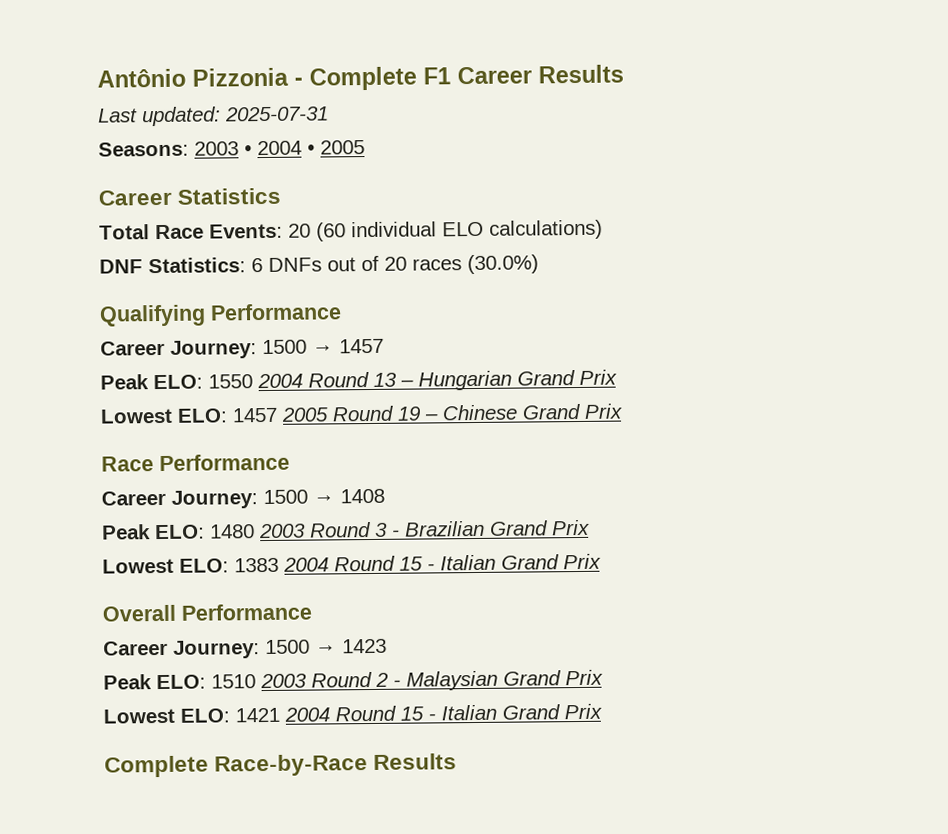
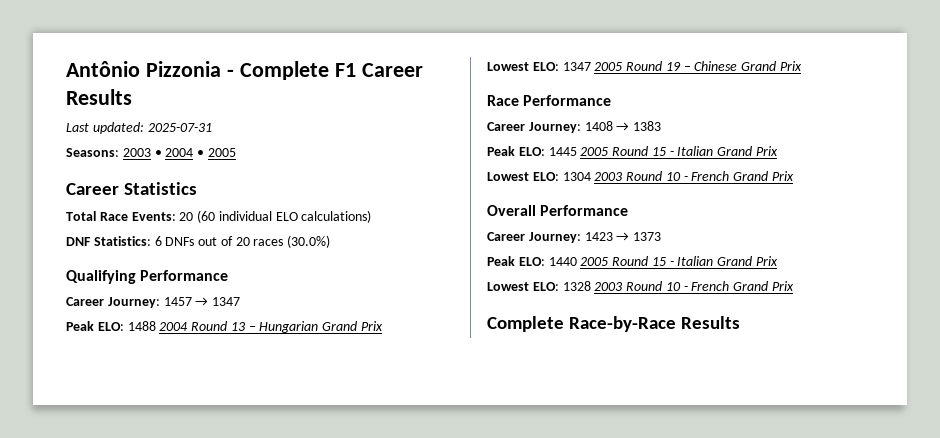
- Career Journey: 1500 → 1457
- Peak ELO: 1550 2004 Round 13 – Hungarian Grand Prix
+ Career Journey: 1457 → 1347
+ Peak ELO: 1488 2004 Round 13 – Hungarian Grand Prix
- Lowest ELO: 1457 2005 Round 19 – Chinese Grand Prix
+ Lowest ELO: 1347 2005 Round 19 – Chinese Grand Prix
- Career Journey: 1500 → 1408
- Peak ELO: 1480 2003 Round 3 - Brazilian Grand Prix
- Lowest ELO: 1383 2004 Round 15 - Italian Grand Prix
+ Career Journey: 1408 → 1383
+ Peak ELO: 1445 2005 Round 15 - Italian Grand Prix
+ Lowest ELO: 1304 2003 Round 10 - French Grand Prix
- Career Journey: 1500 → 1423
- Peak ELO: 1510 2003 Round 2 - Malaysian Grand Prix
- Lowest ELO: 1421 2004 Round 15 - Italian Grand Prix
+ Career Journey: 1423 → 1373
+ Peak ELO: 1440 2005 Round 15 - Italian Grand Prix
+ Lowest ELO: 1328 2003 Round 10 - French Grand Prix

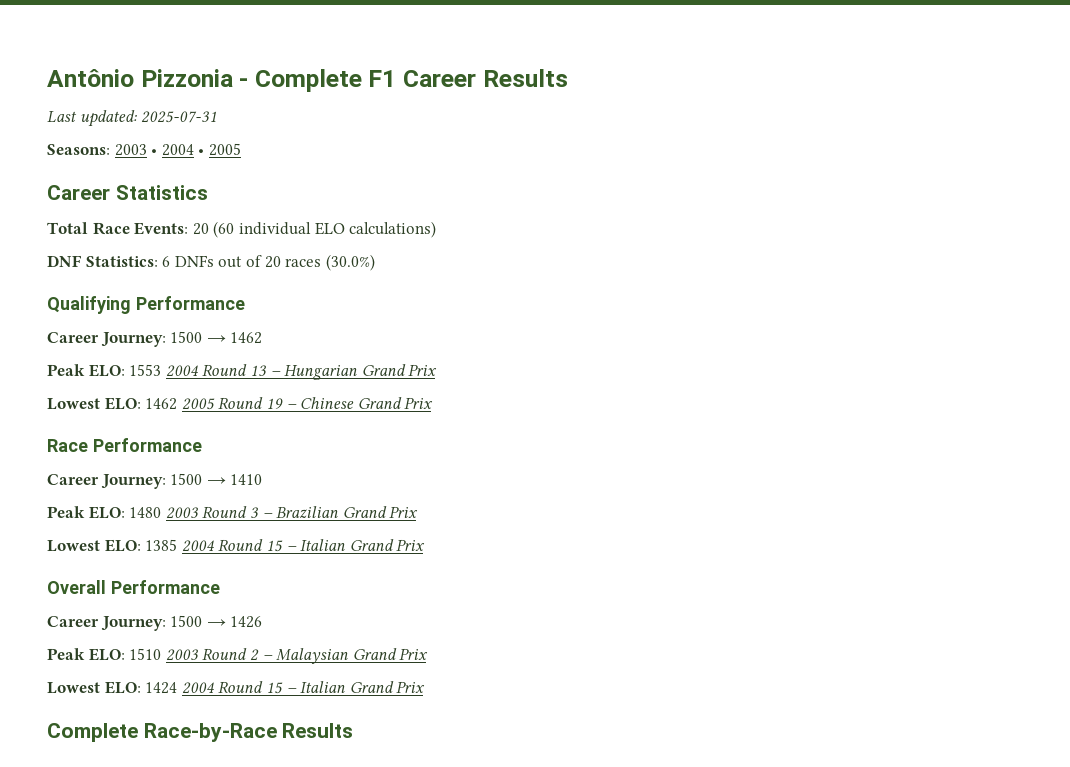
- Career Journey: 1457 → 1347
- Peak ELO: 1488 2004 Round 13 – Hungarian Grand Prix
+ Career Journey: 1500 → 1462
+ Peak ELO: 1553 2004 Round 13 – Hungarian Grand Prix
- Lowest ELO: 1347 2005 Round 19 – Chinese Grand Prix
+ Lowest ELO: 1462 2005 Round 19 – Chinese Grand Prix
- Career Journey: 1408 → 1383
- Peak ELO: 1445 2005 Round 15 - Italian Grand Prix
- Lowest ELO: 1304 2003 Round 10 - French Grand Prix
+ Career Journey: 1500 → 1410
+ Peak ELO: 1480 2003 Round 3 – Brazilian Grand Prix
+ Lowest ELO: 1385 2004 Round 15 – Italian Grand Prix
- Career Journey: 1423 → 1373
- Peak ELO: 1440 2005 Round 15 - Italian Grand Prix
- Lowest ELO: 1328 2003 Round 10 - French Grand Prix
+ Career Journey: 1500 → 1426
+ Peak ELO: 1510 2003 Round 2 – Malaysian Grand Prix
+ Lowest ELO: 1424 2004 Round 15 – Italian Grand Prix

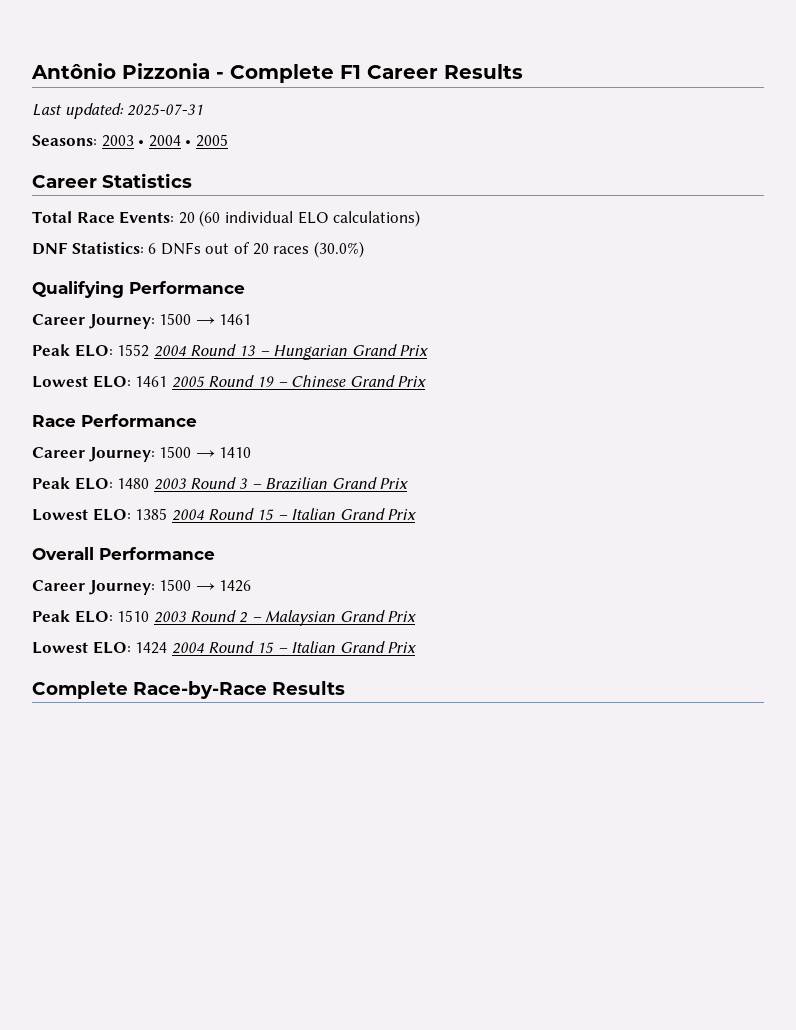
- Career Journey: 1500 → 1462
- Peak ELO: 1553 2004 Round 13 – Hungarian Grand Prix
+ Career Journey: 1500 → 1461
+ Peak ELO: 1552 2004 Round 13 – Hungarian Grand Prix
- Lowest ELO: 1462 2005 Round 19 – Chinese Grand Prix
+ Lowest ELO: 1461 2005 Round 19 – Chinese Grand Prix

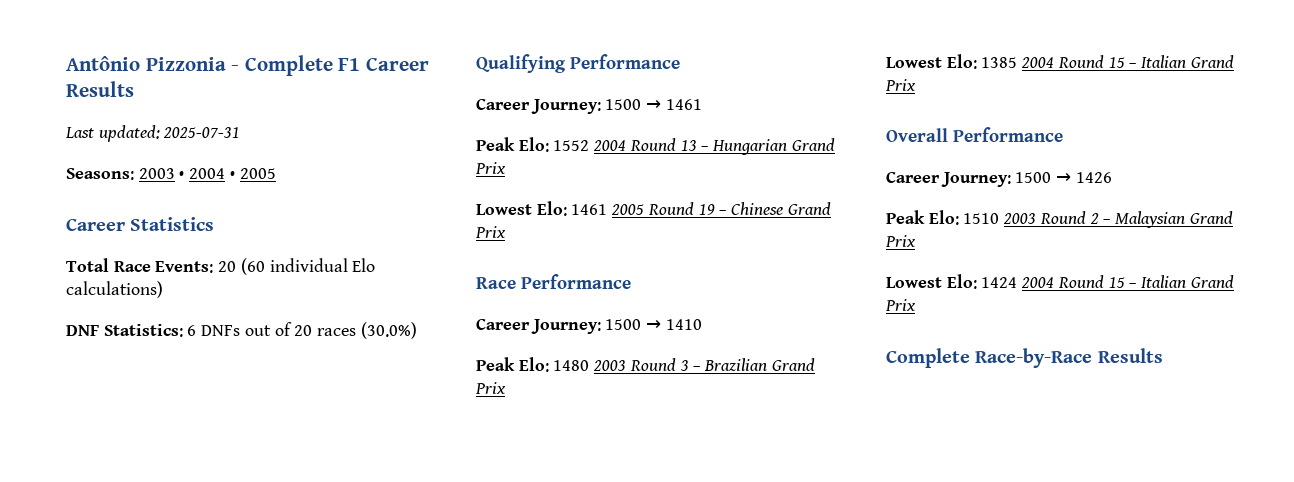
- Total Race Events: 20 (60 individual ELO calculations)
+ Total Race Events: 20 (60 individual Elo calculations)
- Peak ELO: 1552 2004 Round 13 – Hungarian Grand Prix
+ Peak Elo: 1552 2004 Round 13 – Hungarian Grand Prix
- Lowest ELO: 1461 2005 Round 19 – Chinese Grand Prix
+ Lowest Elo: 1461 2005 Round 19 – Chinese Grand Prix
- Peak ELO: 1480 2003 Round 3 – Brazilian Grand Prix
+ Peak Elo: 1480 2003 Round 3 – Brazilian Grand Prix
- Lowest ELO: 1385 2004 Round 15 – Italian Grand Prix
+ Lowest Elo: 1385 2004 Round 15 – Italian Grand Prix
- Peak ELO: 1510 2003 Round 2 – Malaysian Grand Prix
+ Peak Elo: 1510 2003 Round 2 – Malaysian Grand Prix
- Lowest ELO: 1424 2004 Round 15 – Italian Grand Prix
+ Lowest Elo: 1424 2004 Round 15 – Italian Grand Prix

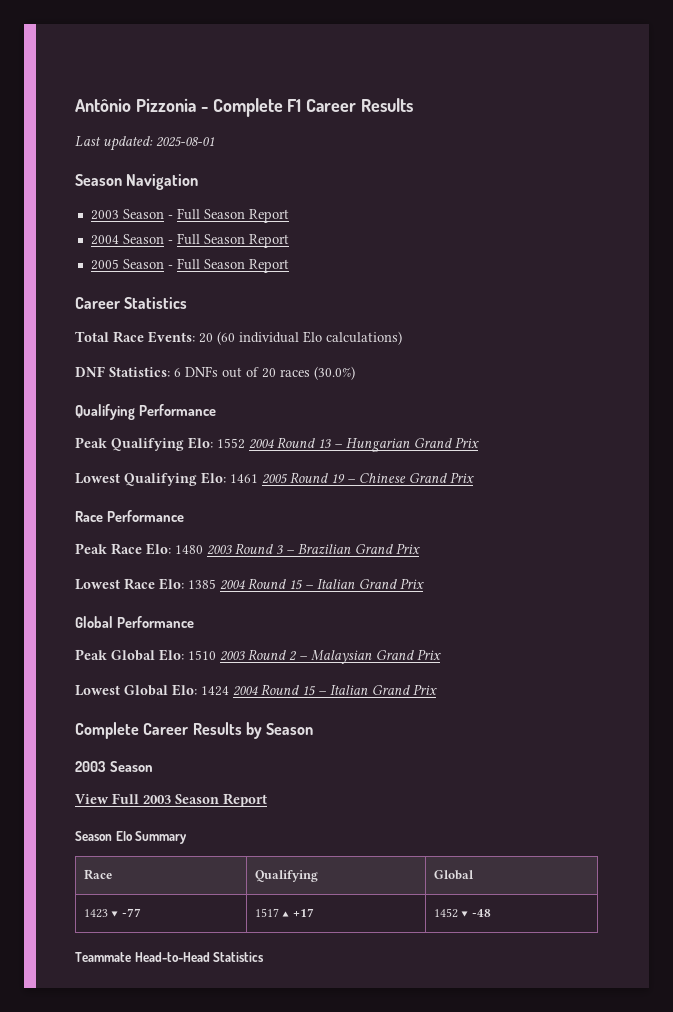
- Last updated: 2025-07-31
- Seasons: 2003 • 2004 • 2005
+ Last updated: 2025-08-01
+ Season Navigation
+ 2003 Season - Full Season Report
+ 2004 Season - Full Season Report
+ 2005 Season - Full Season Report
- Career Journey: 1500 → 1461
- Peak Elo: 1552 2004 Round 13 – Hungarian Grand Prix
+ Peak Qualifying Elo: 1552 2004 Round 13 – Hungarian Grand Prix
- Lowest Elo: 1461 2005 Round 19 – Chinese Grand Prix
+ Lowest Qualifying Elo: 1461 2005 Round 19 – Chinese Grand Prix
- Career Journey: 1500 → 1410
- Peak Elo: 1480 2003 Round 3 – Brazilian Grand Prix
+ Peak Race Elo: 1480 2003 Round 3 – Brazilian Grand Prix
- Lowest Elo: 1385 2004 Round 15 – Italian Grand Prix
+ Lowest Race Elo: 1385 2004 Round 15 – Italian Grand Prix
- Overall Performance
- Career Journey: 1500 → 1426
- Peak Elo: 1510 2003 Round 2 – Malaysian Grand Prix
+ Global Performance
+ Peak Global Elo: 1510 2003 Round 2 – Malaysian Grand Prix
- Lowest Elo: 1424 2004 Round 15 – Italian Grand Prix
+ Lowest Global Elo: 1424 2004 Round 15 – Italian Grand Prix
- Complete Race-by-Race Results
+ Complete Career Results by Season
+ 2003 Season
+ View Full 2003 Season Report
+ Season Elo Summary
+ Race | Qualifying | Global
+ 1423 ▼ -77 | 1517 ▲ +17 | 1452 ▼ -48
+ Teammate Head-to-Head Statistics

